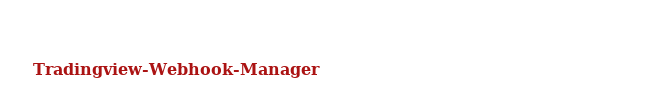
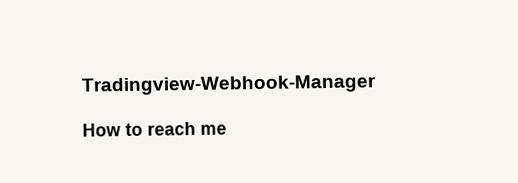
+ How to reach me

